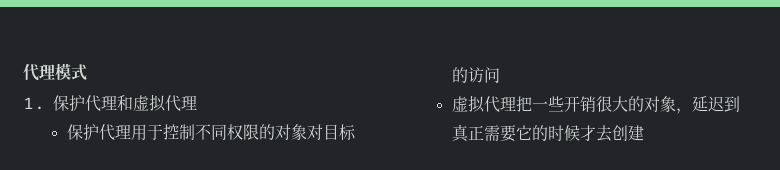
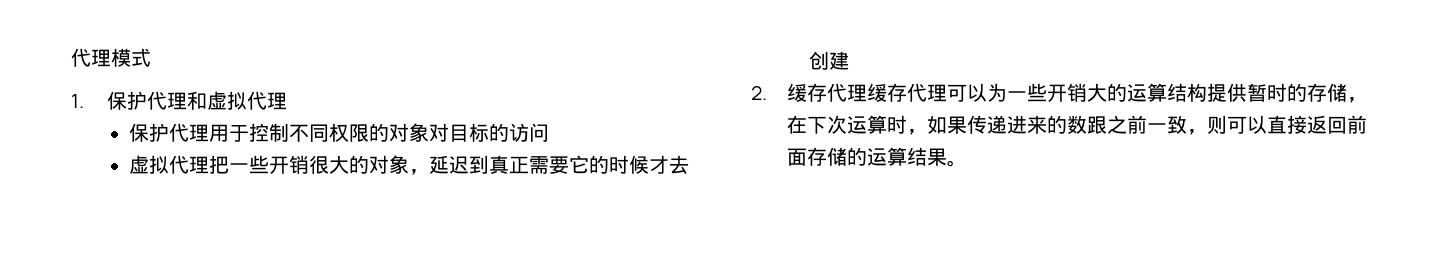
+ 2.缓存代理缓存代理可以为一些开销大的运算结构提供暂时的存储，在下次运算时，如果传递进来的数跟之前一致，则可以直接返回前面存储的运算结果。

